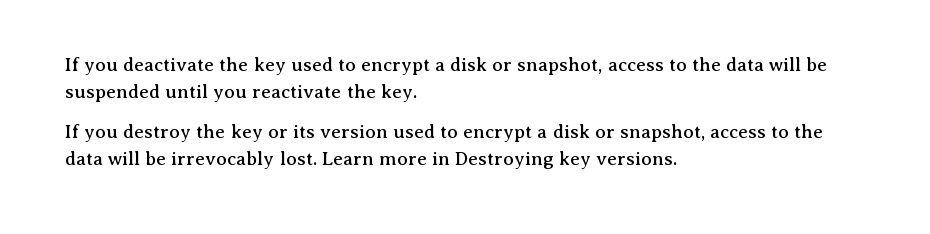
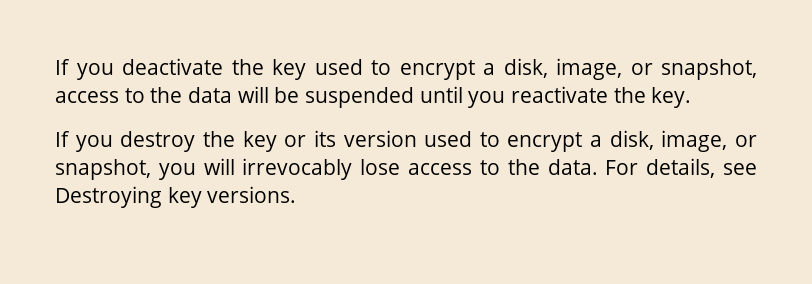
- If you deactivate the key used to encrypt a disk or snapshot, access to the data will be suspended until you reactivate the key.
+ If you deactivate the key used to encrypt a disk, image, or snapshot, access to the data will be suspended until you reactivate the key.
- If you destroy the key or its version used to encrypt a disk or snapshot, access to the data will be irrevocably lost. Learn more in Destroying key versions.
+ If you destroy the key or its version used to encrypt a disk, image, or snapshot, you will irrevocably lose access to the data. For details, see Destroying key versions.

